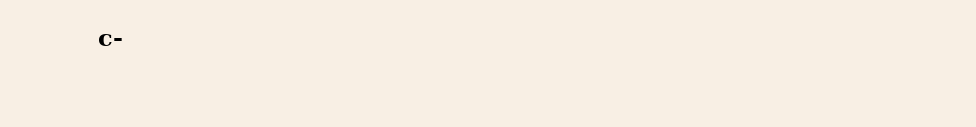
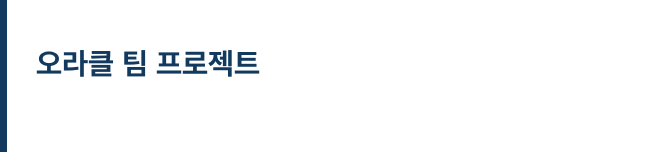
- c-
+ 오라클 팀 프로젝트

